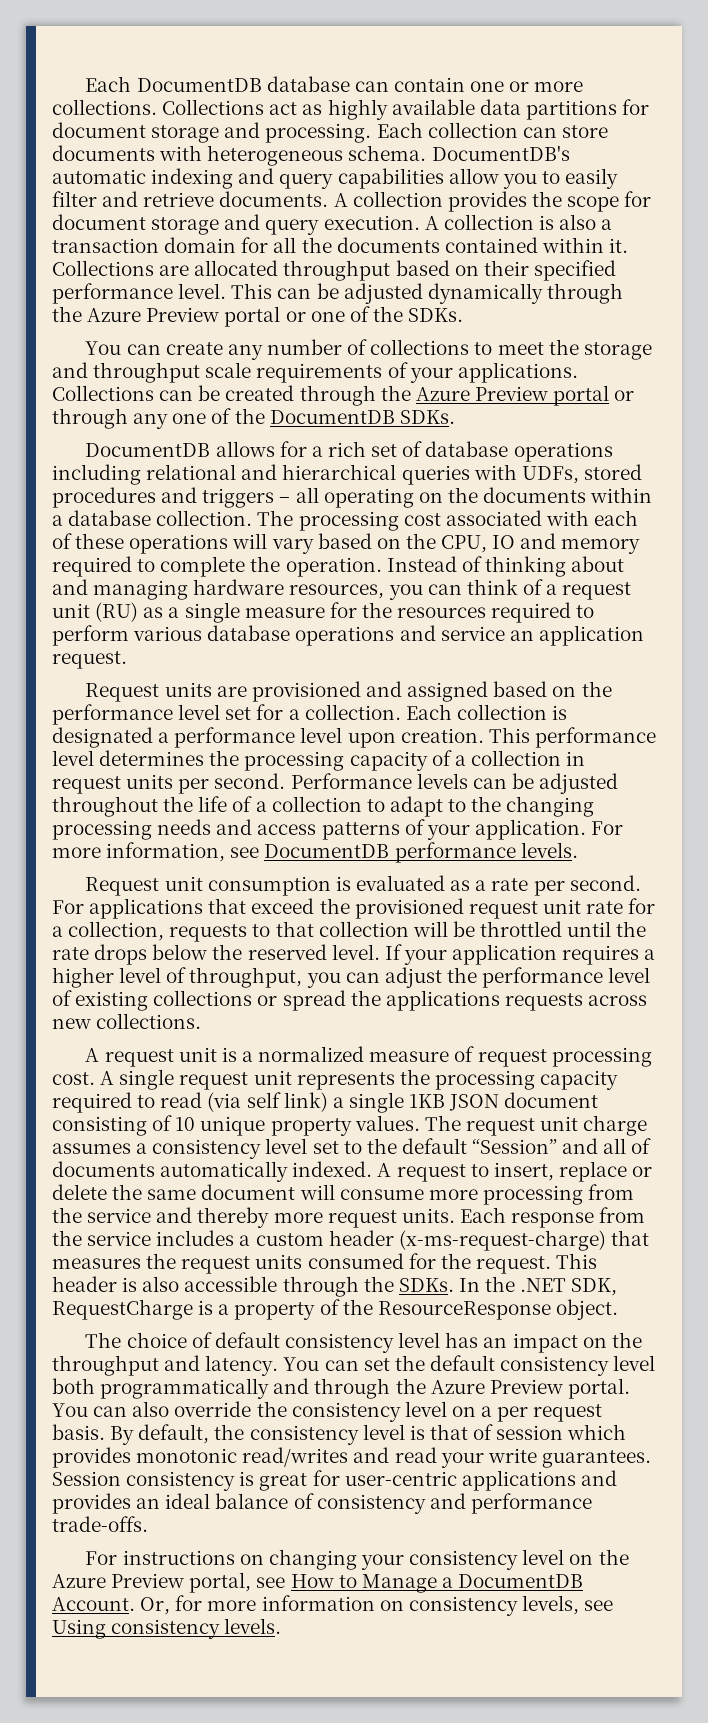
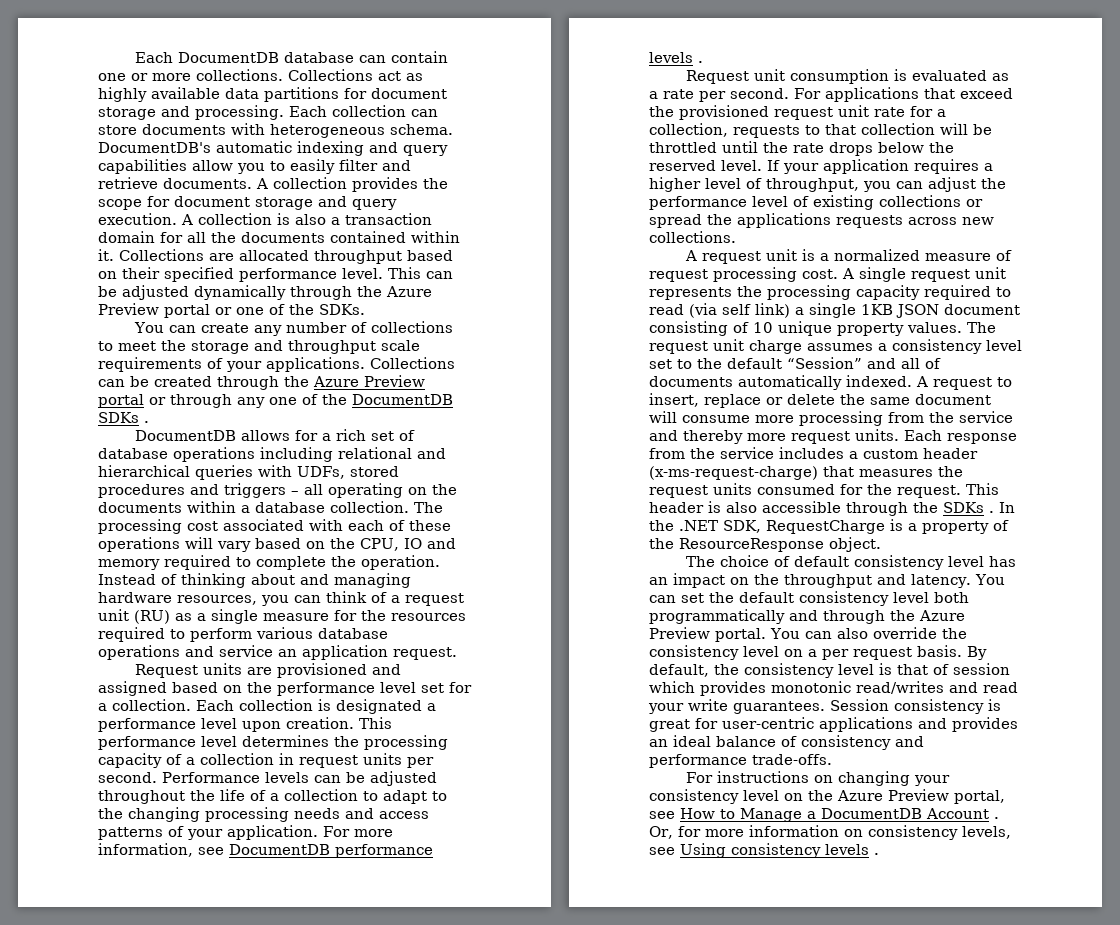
- Collections can be created through the Azure Preview portal or through any one of the DocumentDB SDKs.
+ Collections can be created through the Azure Preview portal or through any one of the DocumentDB SDKs .
- For more information, see DocumentDB performance levels.
+ For more information, see DocumentDB performance levels .
- This header is also accessible through the SDKs.
+ This header is also accessible through the SDKs .
- For instructions on changing your consistency level on the Azure Preview portal, see How to Manage a DocumentDB Account.
+ For instructions on changing your consistency level on the Azure Preview portal, see How to Manage a DocumentDB Account .
- Or, for more information on consistency levels, see Using consistency levels.
+ Or, for more information on consistency levels, see Using consistency levels .

